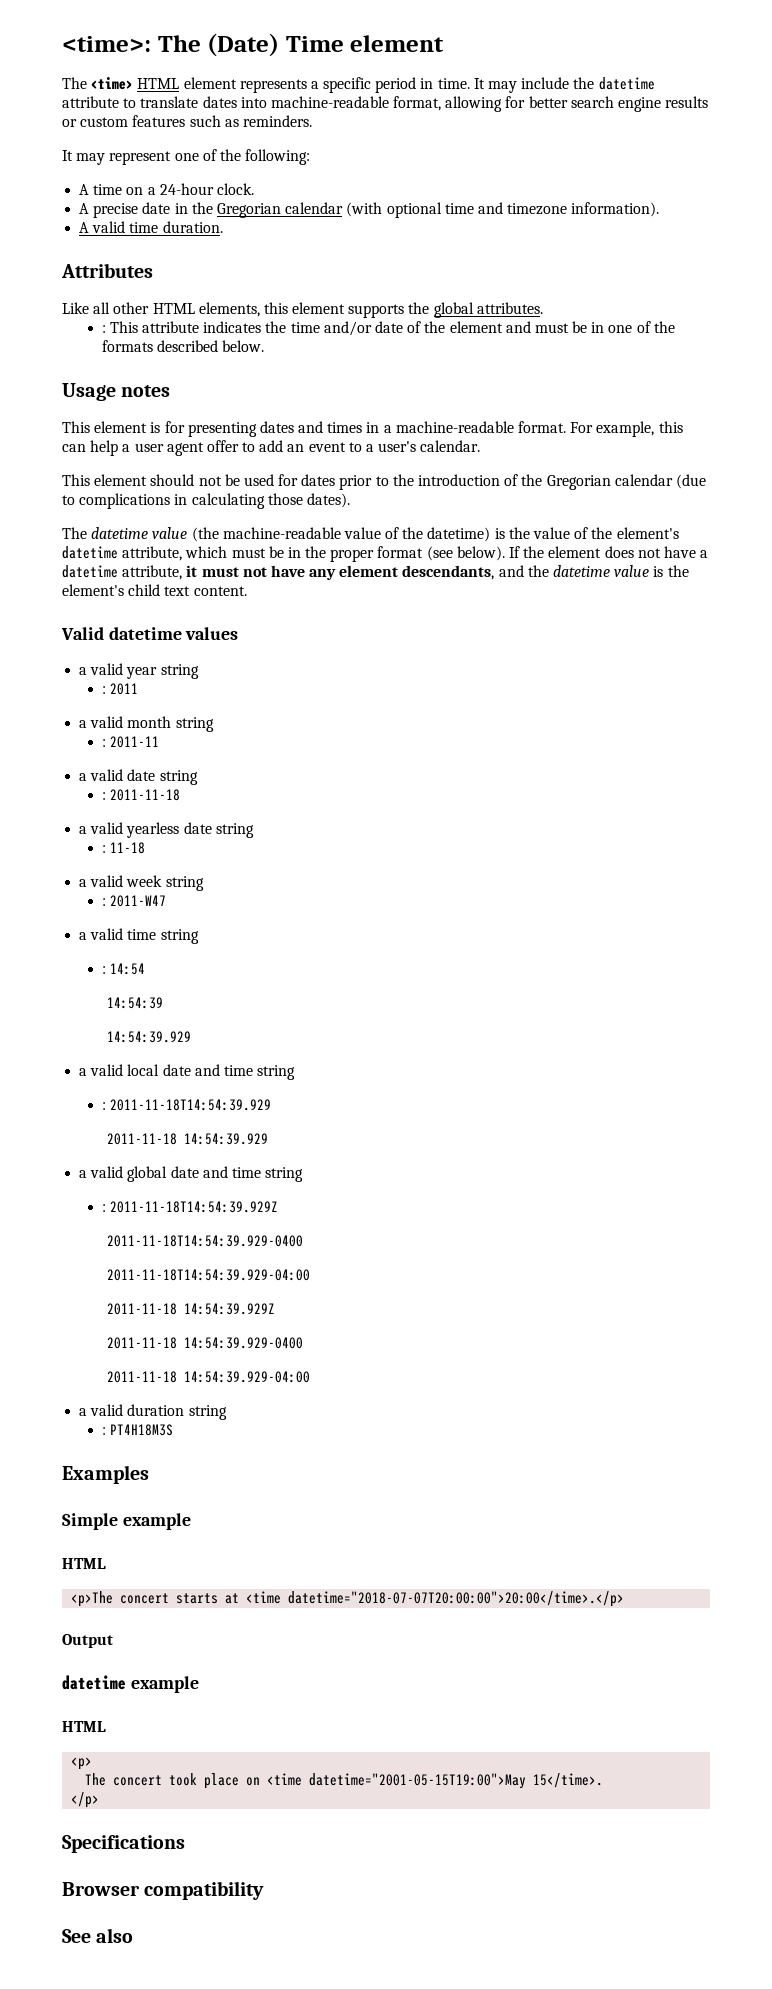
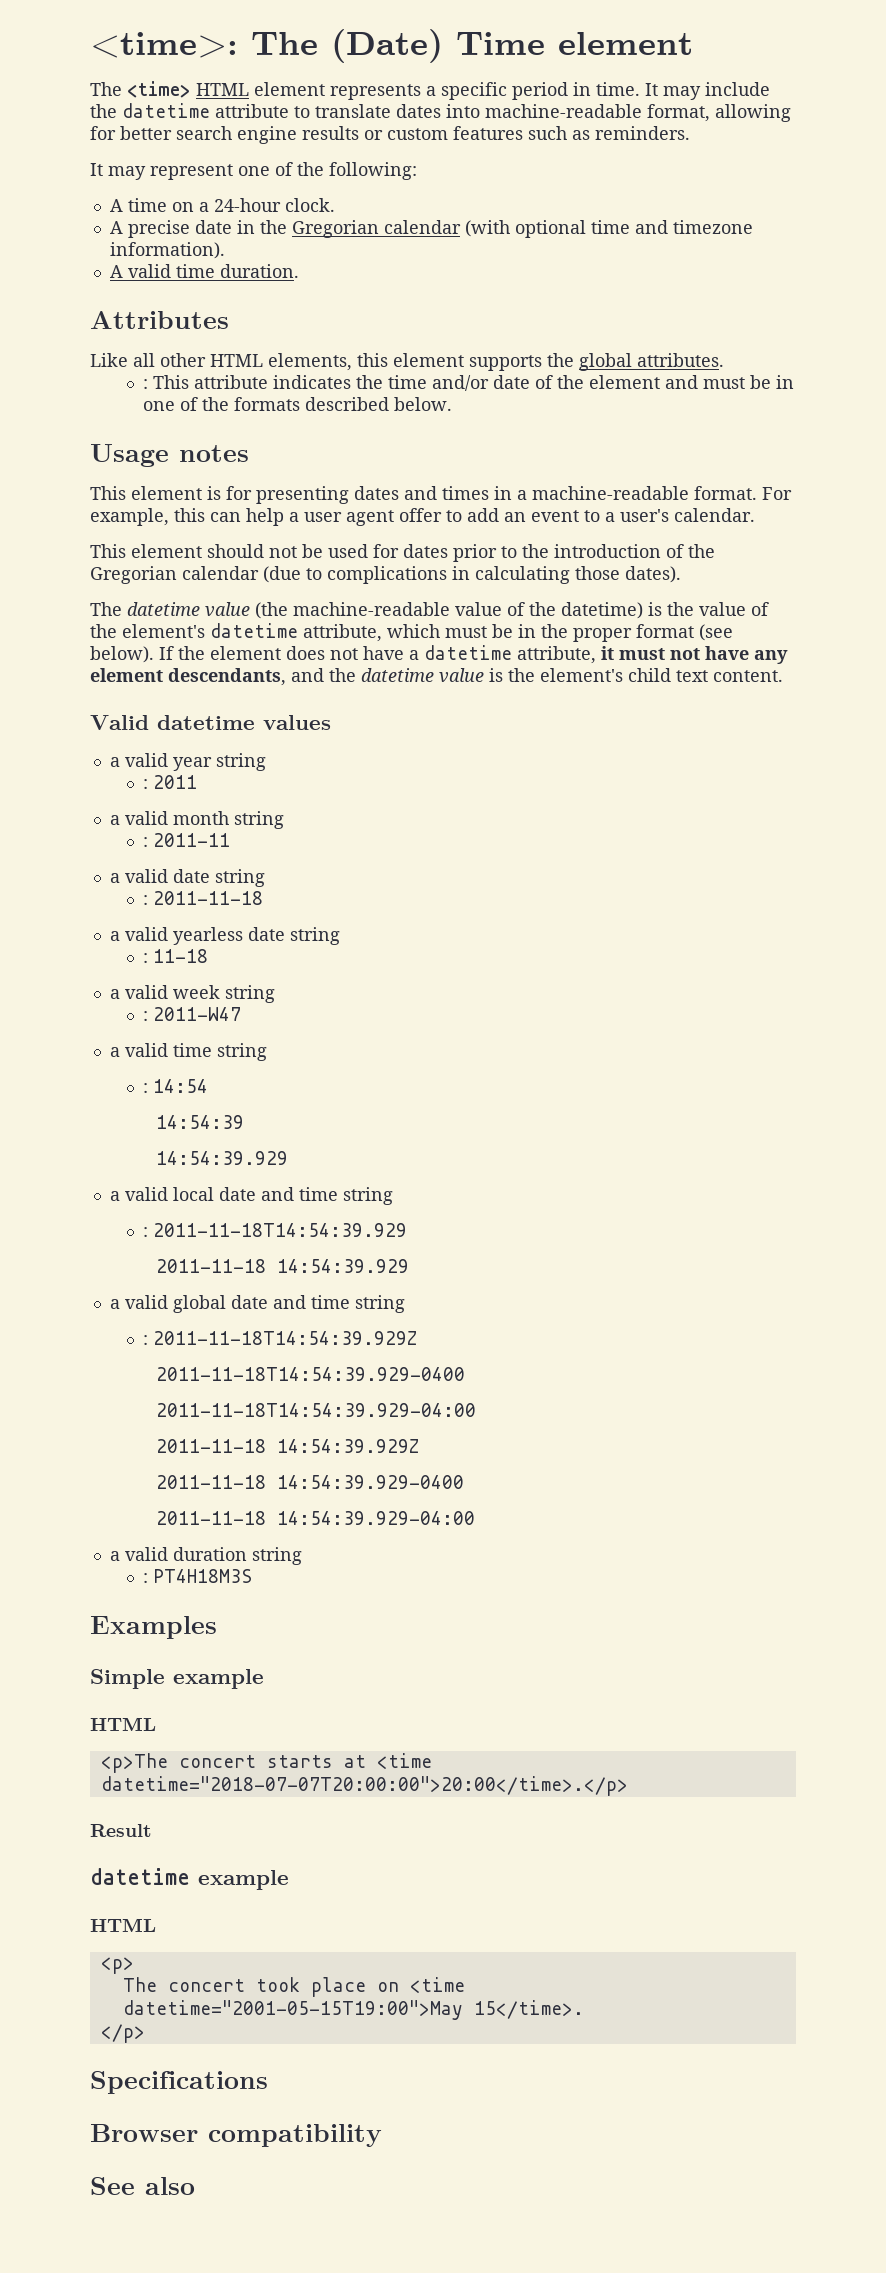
- Output
+ Result

